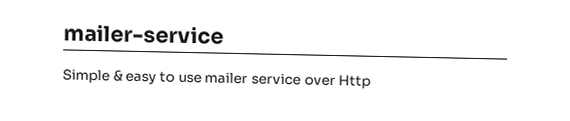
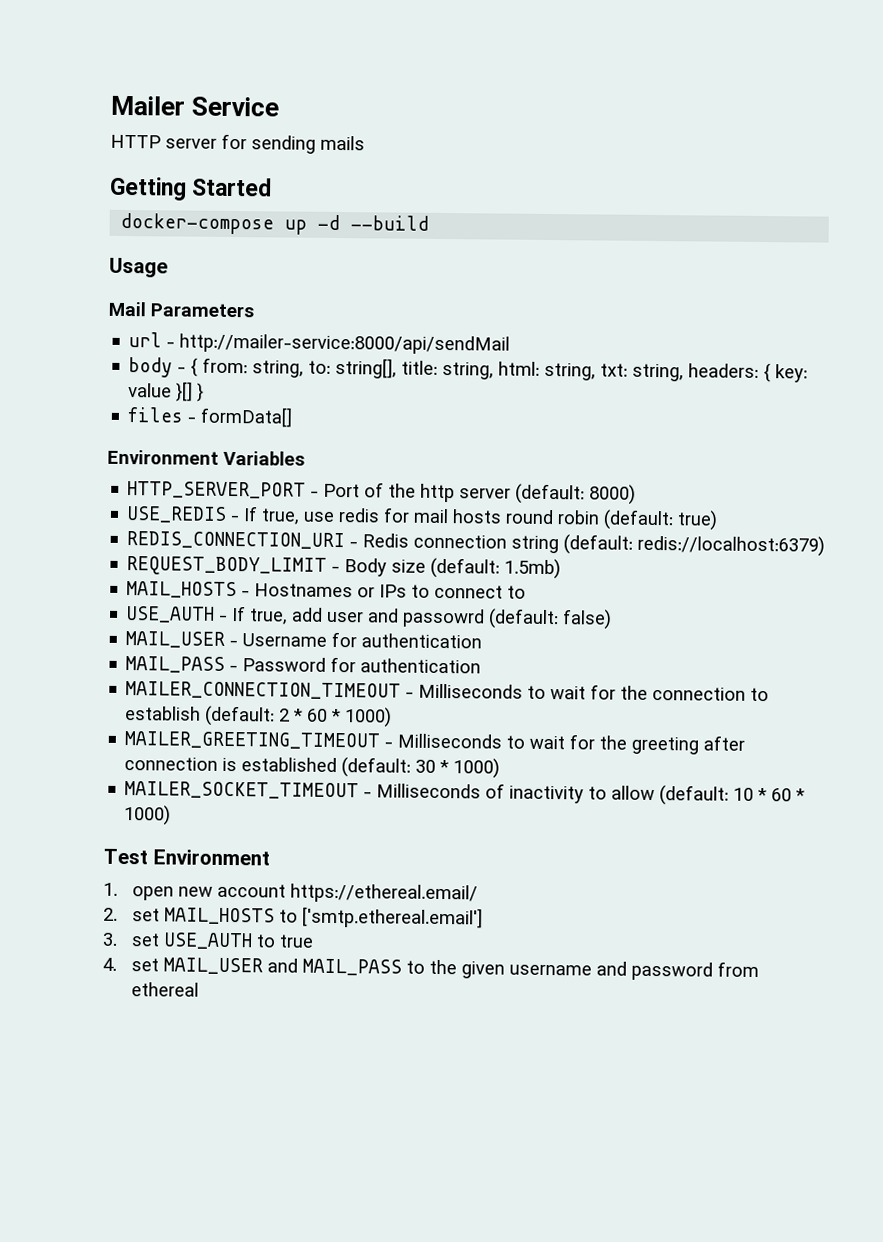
- mailer-service
- Simple & easy to use mailer service over Http
+ Mailer Service
+ HTTP server for sending mails
+ Getting Started
+ docker-compose up -d --build
+ Usage
+ Mail Parameters
+ url - http://mailer-service:8000/api/sendMail
+ body - { from: string, to: string[], title: string, html: string, txt: string, headers: { key: value }[] }
+ files - formData[]
+ Environment Variables
+ HTTP_SERVER_PORT - Port of the http server (default: 8000)
+ USE_REDIS - If true, use redis for mail hosts round robin (default: true)
+ REDIS_CONNECTION_URI - Redis connection string (default: redis://localhost:6379)
+ REQUEST_BODY_LIMIT - Body size (default: 1.5mb)
+ MAIL_HOSTS - Hostnames or IPs to connect to
+ USE_AUTH - If true, add user and passowrd (default: false)
+ MAIL_USER - Username for authentication
+ MAIL_PASS - Password for authentication
+ MAILER_CONNECTION_TIMEOUT - Milliseconds to wait for the connection to establish (default: 2 * 60 * 1000)
+ MAILER_GREETING_TIMEOUT - Milliseconds to wait for the greeting after connection is established (default: 30 * 1000)
+ MAILER_SOCKET_TIMEOUT - Milliseconds of inactivity to allow (default: 10 * 60 * 1000)
+ Test Environment
+ 1. open new account https://ethereal.email/
+ 2. set MAIL_HOSTS to ['smtp.ethereal.email']
+ 3. set USE_AUTH to true
+ 4. set MAIL_USER and MAIL_PASS to the given username and password from ethereal

